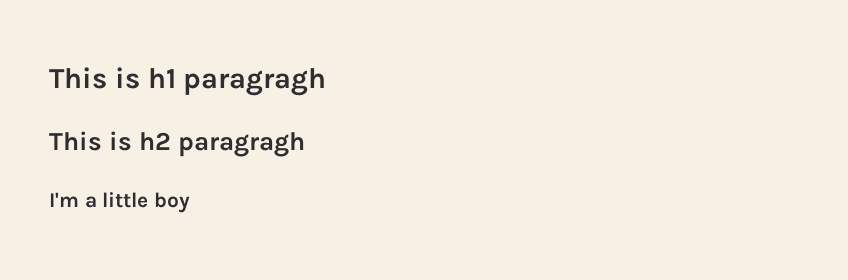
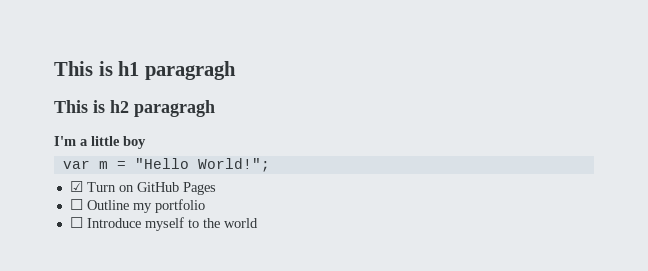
+ var m = "Hello World!";
+ ☑ Turn on GitHub Pages
+ ☐ Outline my portfolio
+ ☐ Introduce myself to the world

